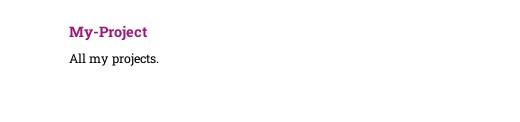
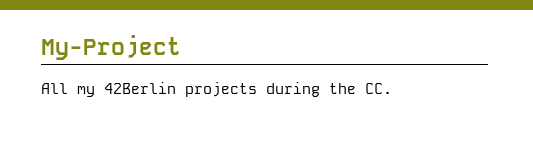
- All my projects.
+ All my 42Berlin projects during the CC.

